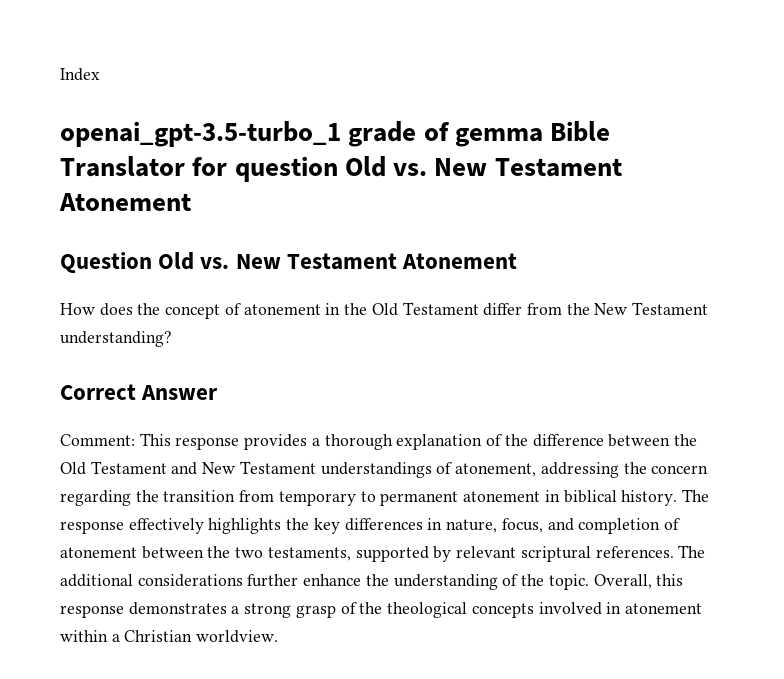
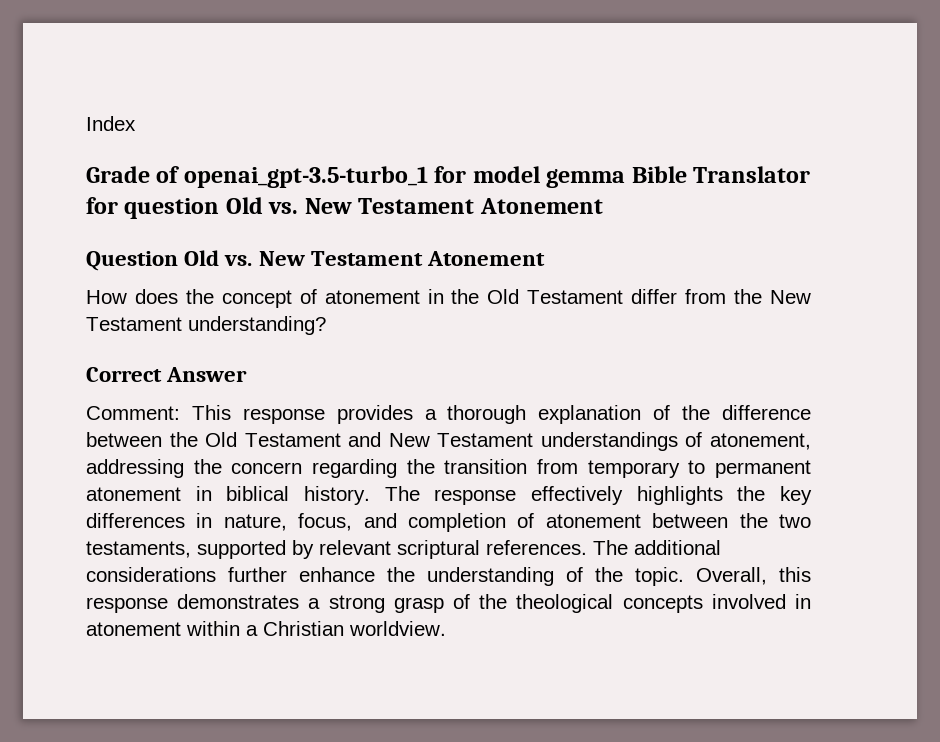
- openai_gpt-3.5-turbo_1 grade of gemma Bible Translator for question Old vs. New Testament Atonement
+ Grade of openai_gpt-3.5-turbo_1 for model gemma Bible Translator for question Old vs. New Testament Atonement

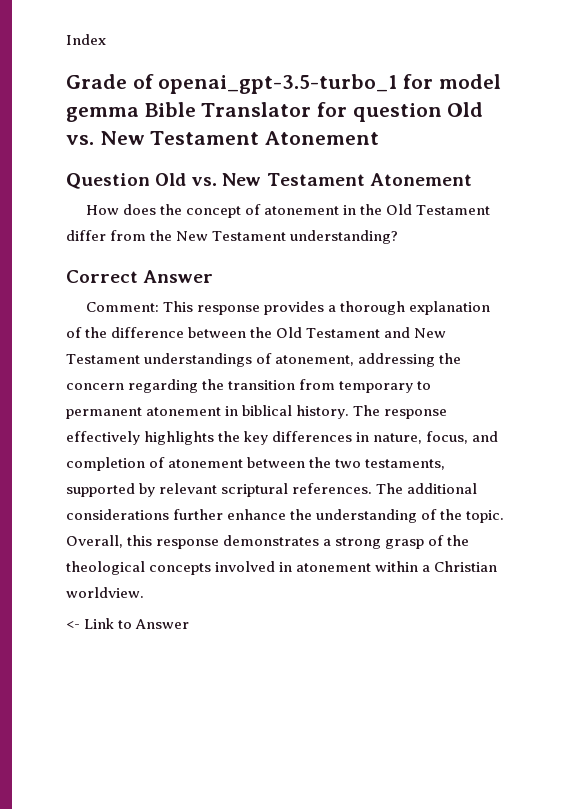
+ <- Link to Answer

